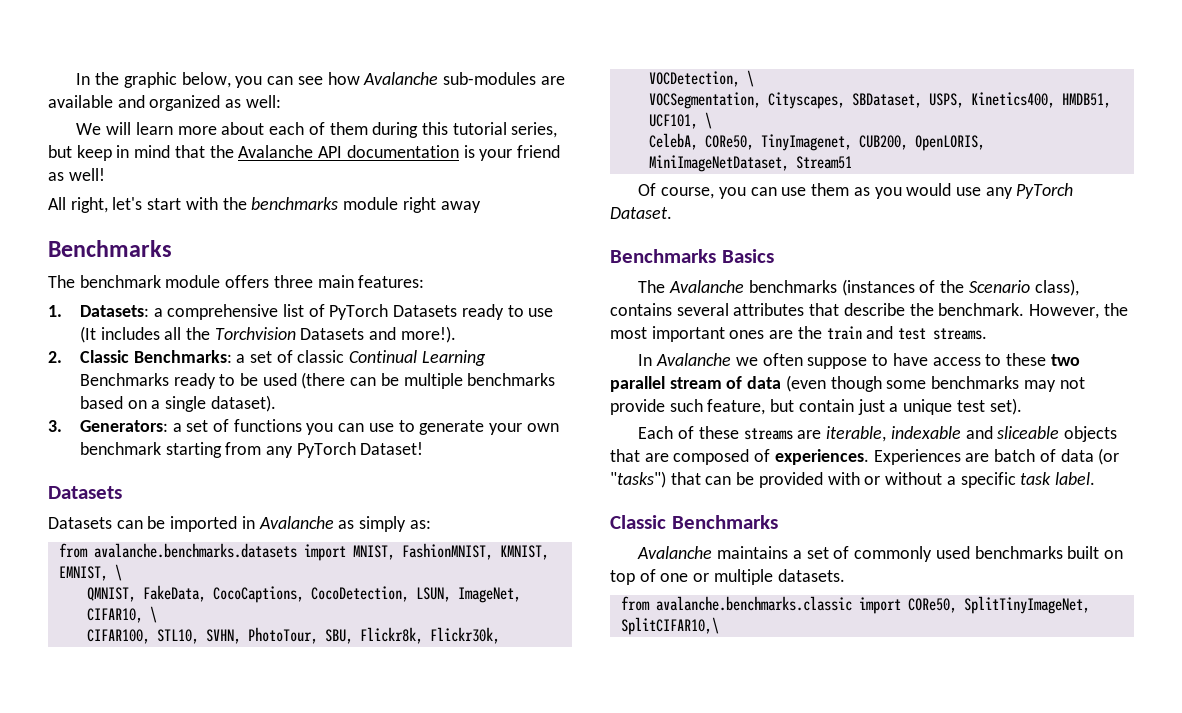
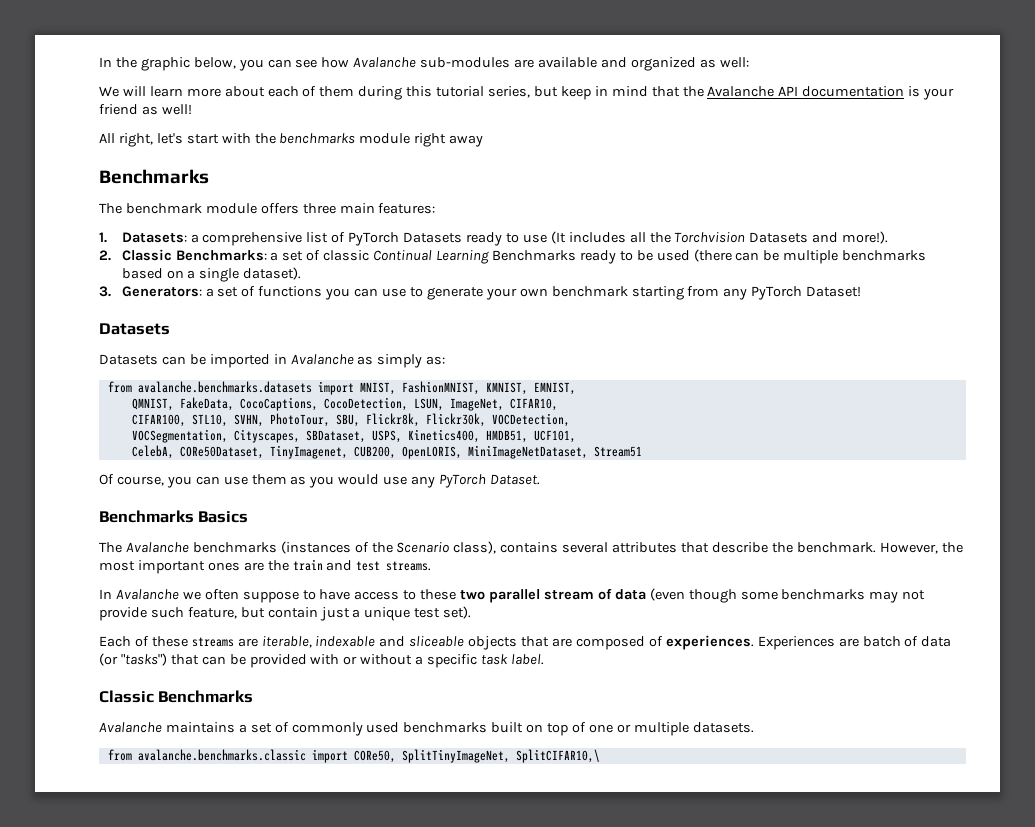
- from avalanche.benchmarks.datasets import MNIST, FashionMNIST, KMNIST, EMNIST, \
+ from avalanche.benchmarks.datasets import MNIST, FashionMNIST, KMNIST, EMNIST,
- QMNIST, FakeData, CocoCaptions, CocoDetection, LSUN, ImageNet, CIFAR10, \
+ QMNIST, FakeData, CocoCaptions, CocoDetection, LSUN, ImageNet, CIFAR10,
- CIFAR100, STL10, SVHN, PhotoTour, SBU, Flickr8k, Flickr30k, VOCDetection, \
+ CIFAR100, STL10, SVHN, PhotoTour, SBU, Flickr8k, Flickr30k, VOCDetection,
- VOCSegmentation, Cityscapes, SBDataset, USPS, Kinetics400, HMDB51, UCF101, \
+ VOCSegmentation, Cityscapes, SBDataset, USPS, Kinetics400, HMDB51, UCF101,
- CelebA, CORe50, TinyImagenet, CUB200, OpenLORIS, MiniImageNetDataset, Stream51
+ CelebA, CORe50Dataset, TinyImagenet, CUB200, OpenLORIS, MiniImageNetDataset, Stream51

